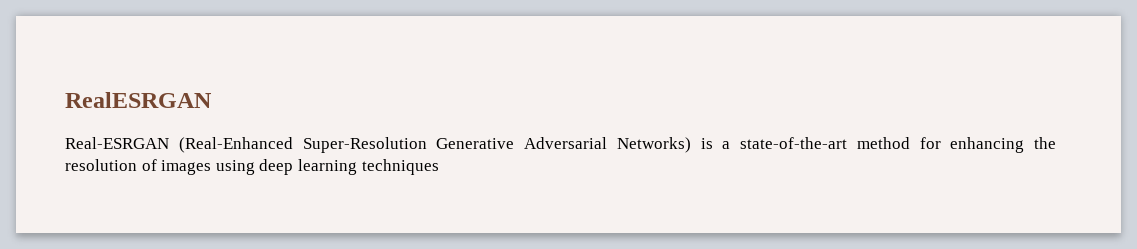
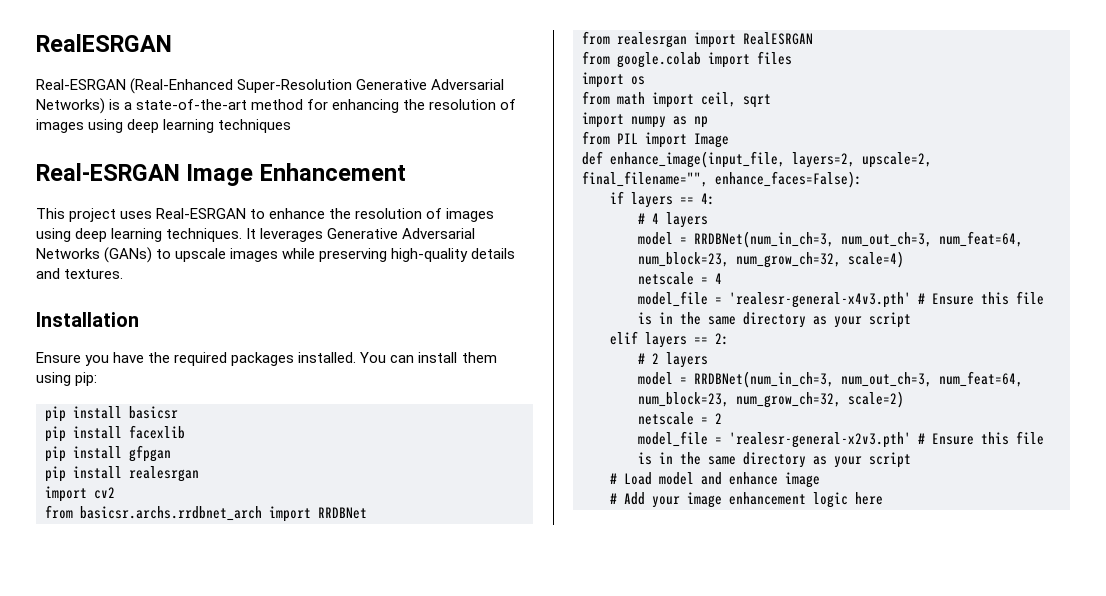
+ Real-ESRGAN Image Enhancement
+ This project uses Real-ESRGAN to enhance the resolution of images using deep learning techniques. It leverages Generative Adversarial Networks (GANs) to upscale images while preserving high-quality details and textures.
+ Installation
+ Ensure you have the required packages installed. You can install them using pip:
+ pip install basicsr
+ pip install facexlib
+ pip install gfpgan
+ pip install realesrgan
+ import cv2
+ from basicsr.archs.rrdbnet_arch import RRDBNet
+ from realesrgan import RealESRGAN
+ from google.colab import files
+ import os
+ from math import ceil, sqrt
+ import numpy as np
+ from PIL import Image
+ def enhance_image(input_file, layers=2, upscale=2, final_filename="", enhance_faces=False):
+ if layers == 4:
+ # 4 layers
+ model = RRDBNet(num_in_ch=3, num_out_ch=3, num_feat=64, num_block=23, num_grow_ch=32, scale=4)
+ netscale = 4
+ model_file = 'realesr-general-x4v3.pth' # Ensure this file is in the same directory as your script
+ elif layers == 2:
+ # 2 layers
+ model = RRDBNet(num_in_ch=3, num_out_ch=3, num_feat=64, num_block=23, num_grow_ch=32, scale=2)
+ netscale = 2
+ model_file = 'realesr-general-x2v3.pth' # Ensure this file is in the same directory as your script
+ # Load model and enhance image
+ # Add your image enhancement logic here

